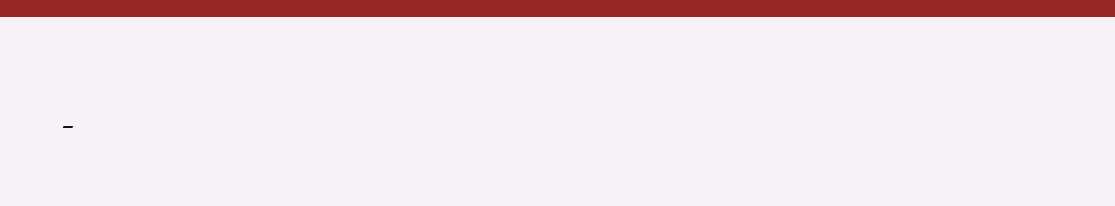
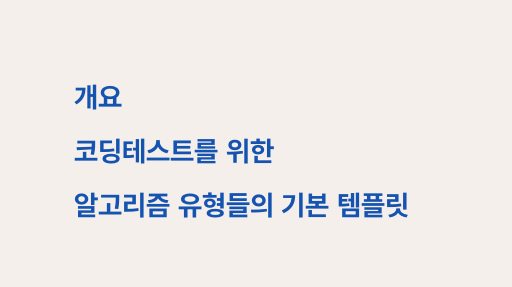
- -
+ 개요
+ 코딩테스트를 위한
+ 알고리즘 유형들의 기본 템플릿

